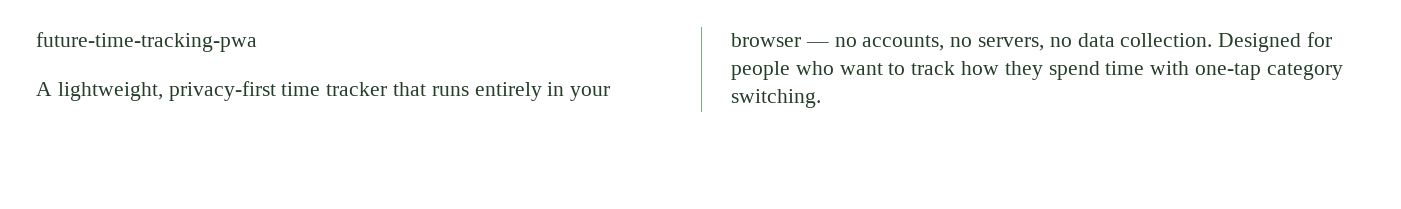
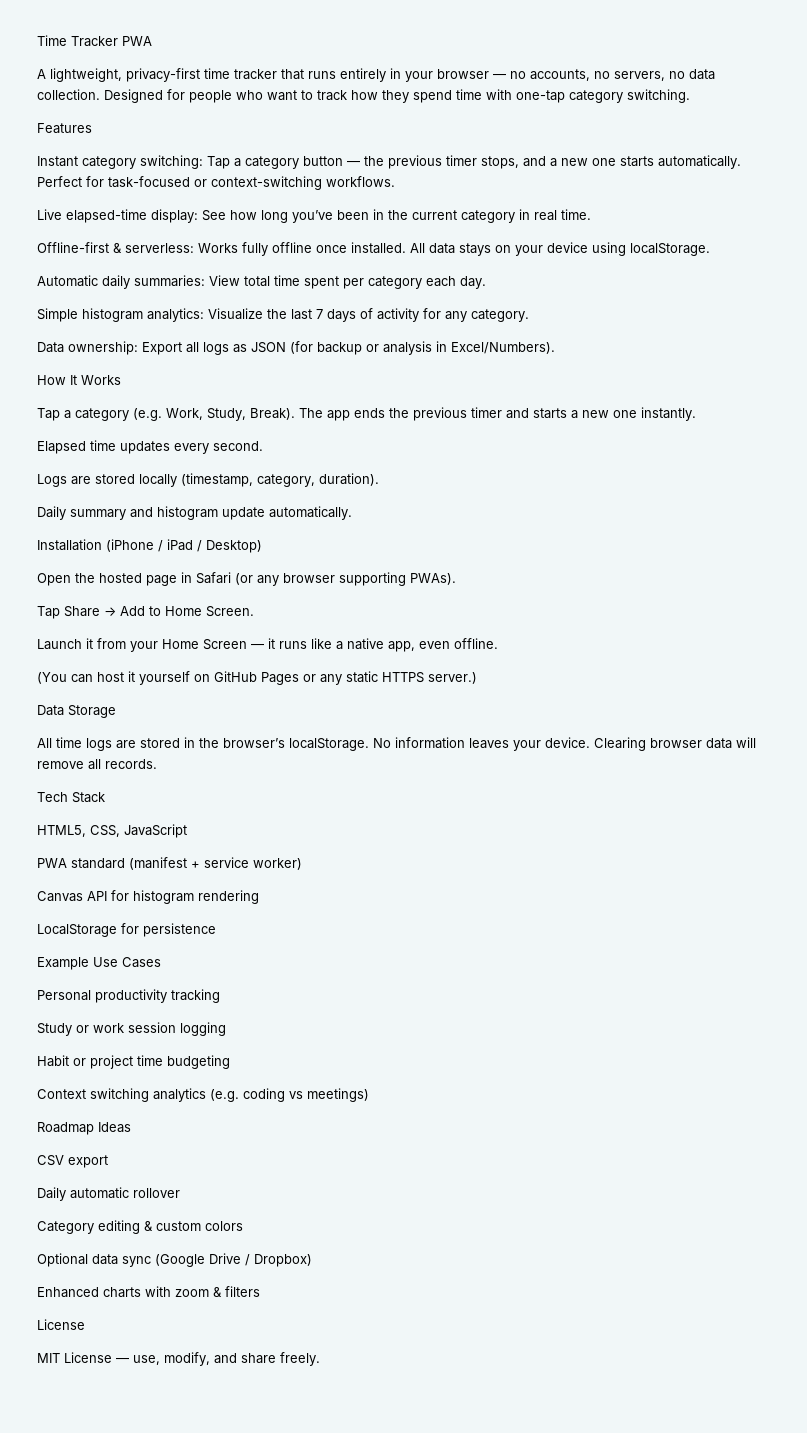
- future-time-tracking-pwa
+ Time Tracker PWA
+ Features
+ Instant category switching: Tap a category button — the previous timer stops, and a new one starts automatically. Perfect for task-focused or context-switching workflows.
+ Live elapsed-time display: See how long you’ve been in the current category in real time.
+ Offline-first & serverless: Works fully offline once installed. All data stays on your device using localStorage.
+ Automatic daily summaries: View total time spent per category each day.
+ Simple histogram analytics: Visualize the last 7 days of activity for any category.
+ Data ownership: Export all logs as JSON (for backup or analysis in Excel/Numbers).
+ How It Works
+ Tap a category (e.g. Work, Study, Break). The app ends the previous timer and starts a new one instantly.
+ Elapsed time updates every second.
+ Logs are stored locally (timestamp, category, duration).
+ Daily summary and histogram update automatically.
+ Installation (iPhone / iPad / Desktop)
+ Open the hosted page in Safari (or any browser supporting PWAs).
+ Tap Share → Add to Home Screen.
+ Launch it from your Home Screen — it runs like a native app, even offline.
+ (You can host it yourself on GitHub Pages or any static HTTPS server.)
+ Data Storage
+ All time logs are stored in the browser’s localStorage. No information leaves your device. Clearing browser data will remove all records.
+ Tech Stack
+ HTML5, CSS, JavaScript
+ PWA standard (manifest + service worker)
+ Canvas API for histogram rendering
+ LocalStorage for persistence
+ Example Use Cases
+ Personal productivity tracking
+ Study or work session logging
+ Habit or project time budgeting
+ Context switching analytics (e.g. coding vs meetings)
+ Roadmap Ideas
+ CSV export
+ Daily automatic rollover
+ Category editing & custom colors
+ Optional data sync (Google Drive / Dropbox)
+ Enhanced charts with zoom & filters
+ License
+ MIT License — use, modify, and share freely.

